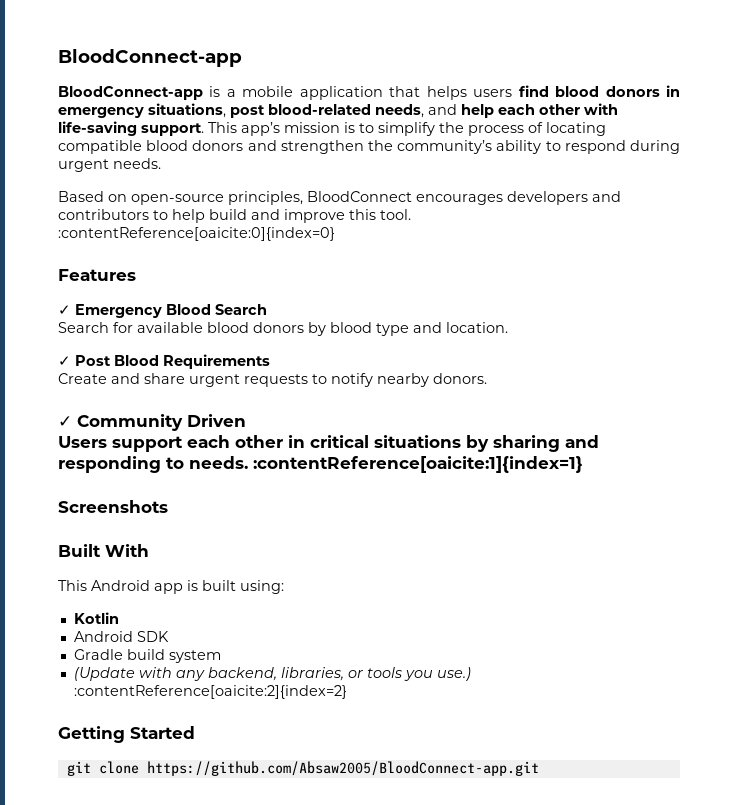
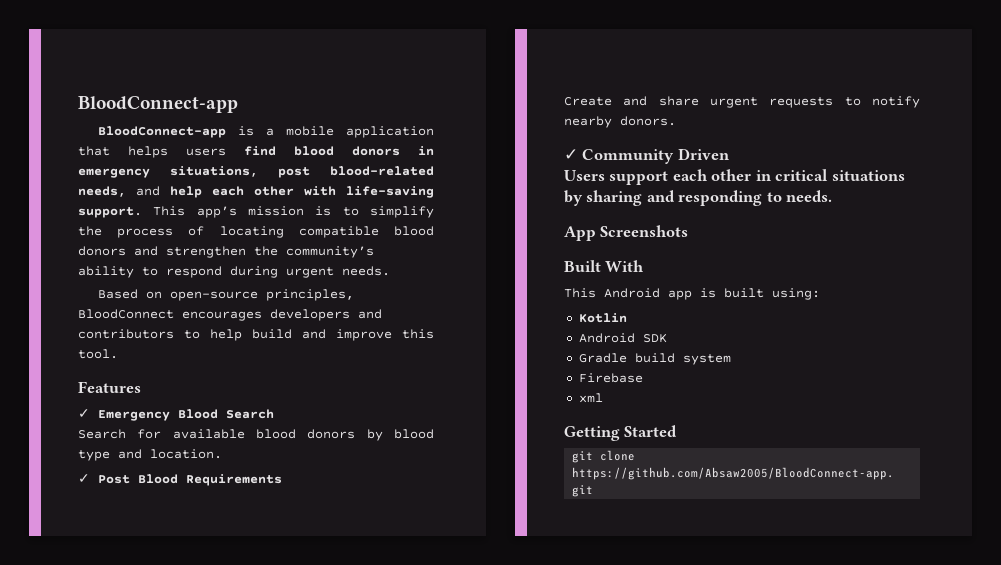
- Based on open-source principles, BloodConnect encourages developers and contributors to help build and improve this tool. :contentReference[oaicite:0]{index=0}
+ Based on open-source principles, BloodConnect encourages developers and contributors to help build and improve this tool.
- Users support each other in critical situations by sharing and responding to needs. :contentReference[oaicite:1]{index=1}
- Screenshots
+ Users support each other in critical situations by sharing and responding to needs.
+ App Screenshots
- (Update with any backend, libraries, or tools you use.) :contentReference[oaicite:2]{index=2}
+ Firebase
+ xml

